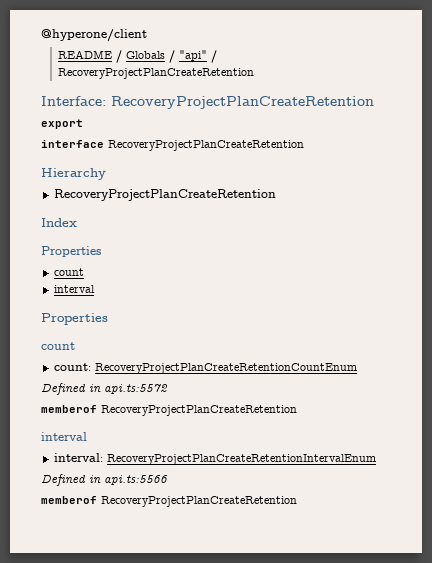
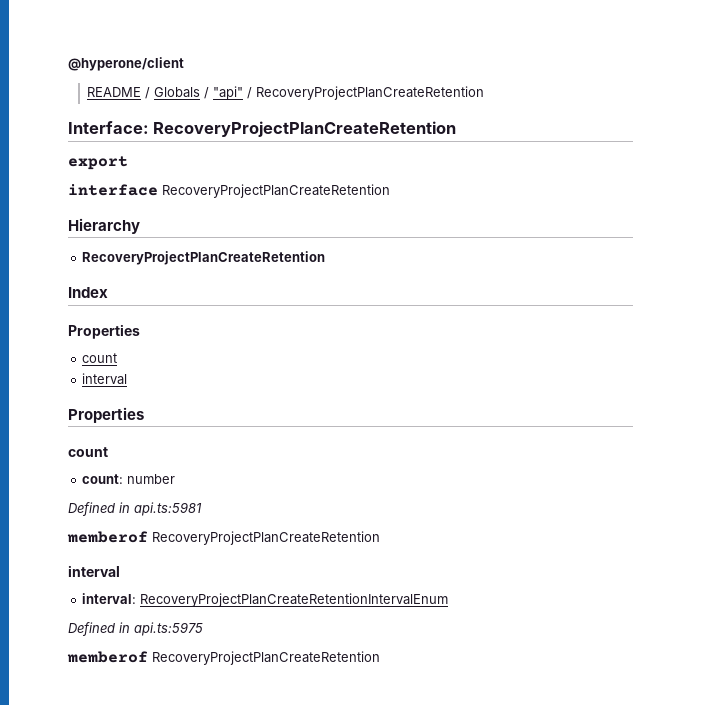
- count: RecoveryProjectPlanCreateRetentionCountEnum
- Defined in api.ts:5572
+ count: number
+ Defined in api.ts:5981
- Defined in api.ts:5566
+ Defined in api.ts:5975

